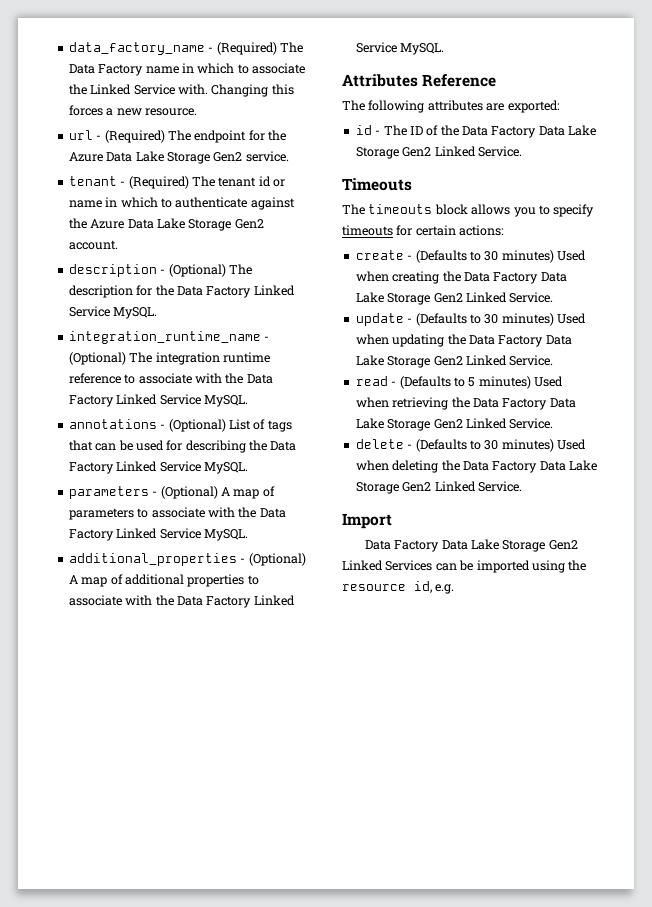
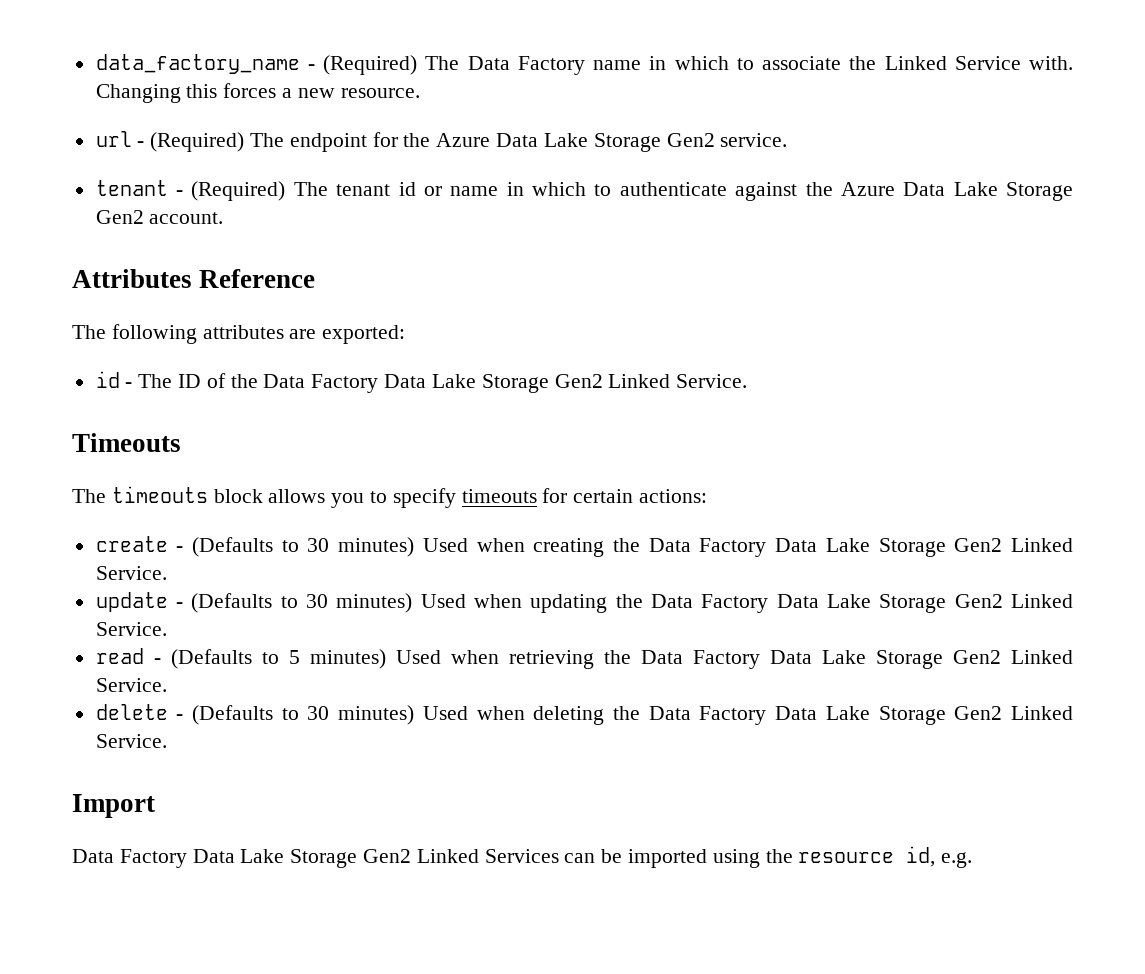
- description - (Optional) The description for the Data Factory Linked Service MySQL.
- integration_runtime_name - (Optional) The integration runtime reference to associate with the Data Factory Linked Service MySQL.
- annotations - (Optional) List of tags that can be used for describing the Data Factory Linked Service MySQL.
- parameters - (Optional) A map of parameters to associate with the Data Factory Linked Service MySQL.
- additional_properties - (Optional) A map of additional properties to associate with the Data Factory Linked Service MySQL.

